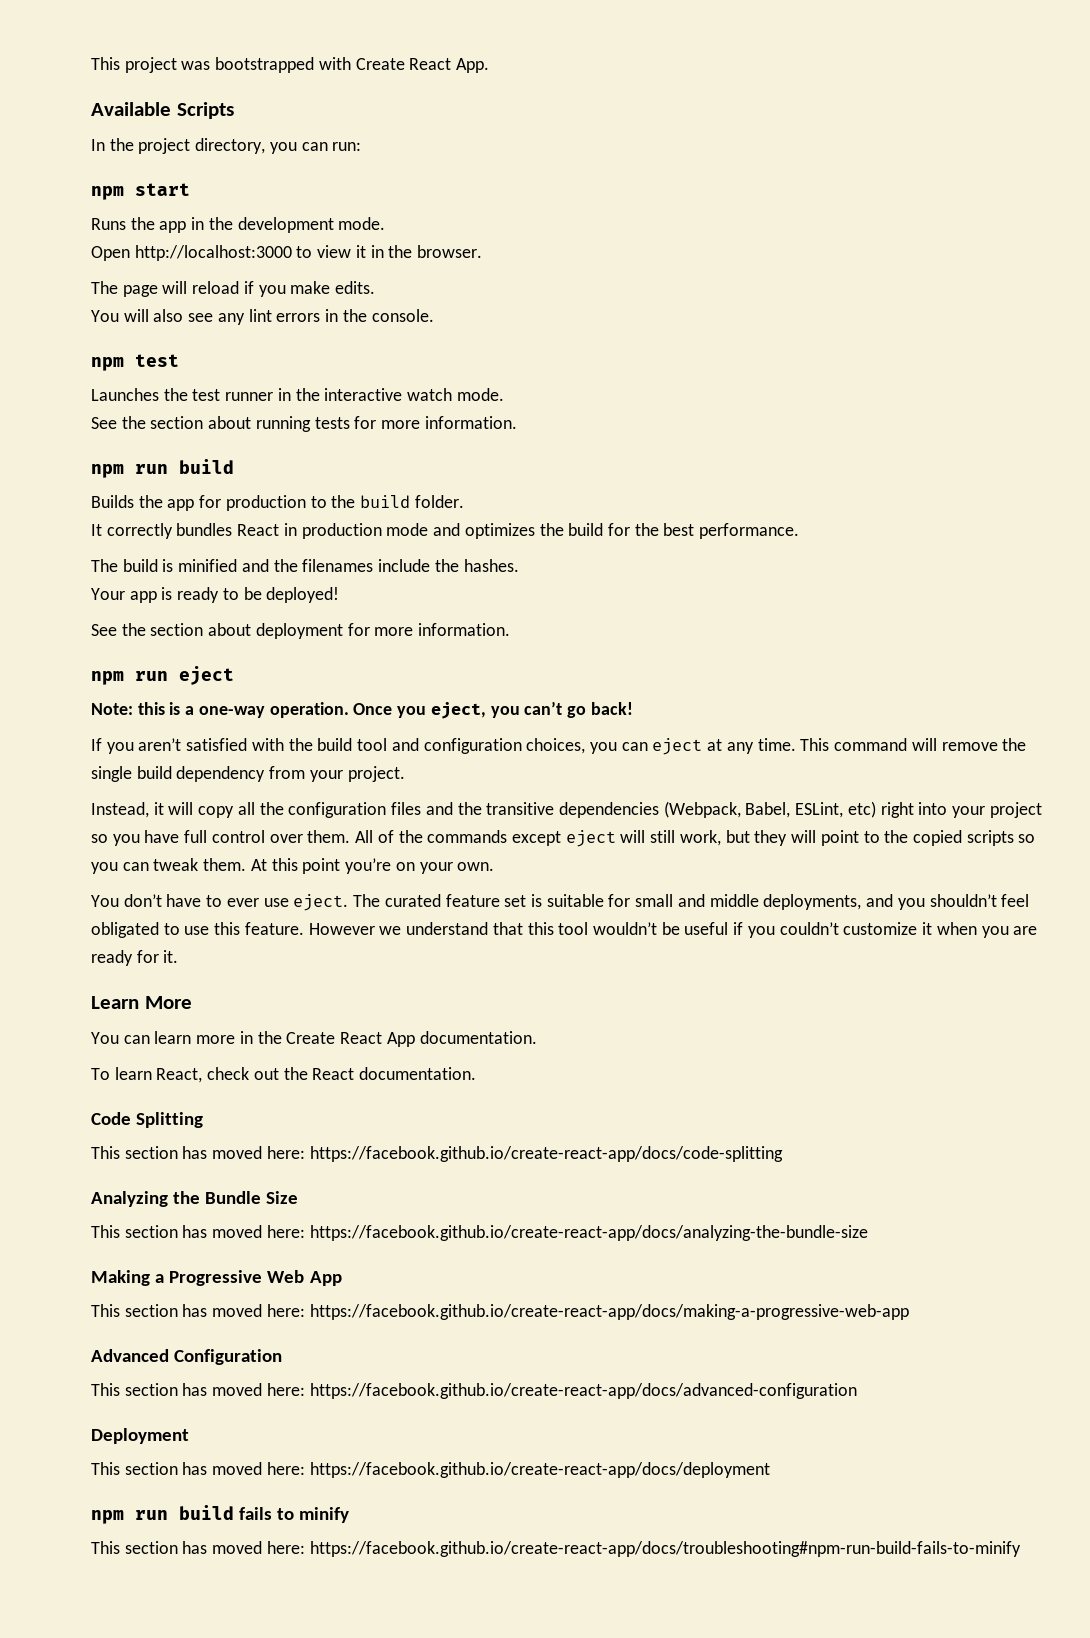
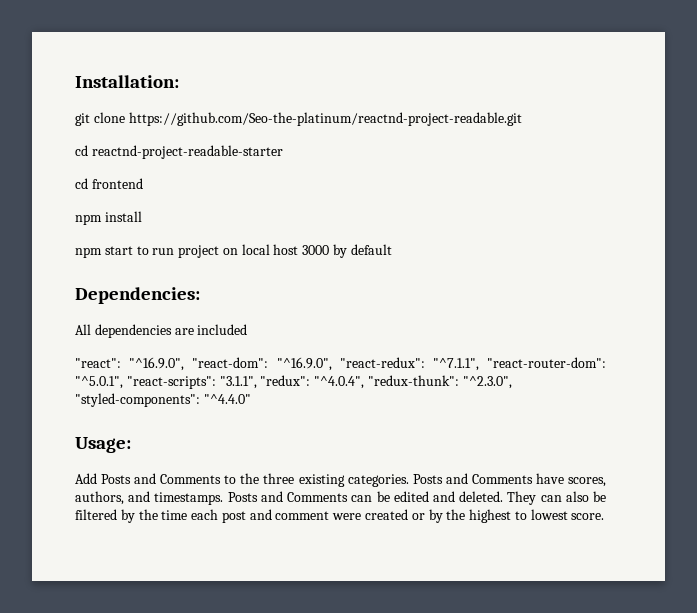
- This project was bootstrapped with Create React App.
- Available Scripts
- In the project directory, you can run:
- npm start
- Runs the app in the development mode.
- Open http://localhost:3000 to view it in the browser.
- The page will reload if you make edits.
- You will also see any lint errors in the console.
- npm test
- Launches the test runner in the interactive watch mode.
- See the section about running tests for more information.
- npm run build
- Builds the app for production to the build folder.
- It correctly bundles React in production mode and optimizes the build for the best performance.
- The build is minified and the filenames include the hashes.
- Your app is ready to be deployed!
- See the section about deployment for more information.
- npm run eject
- Note: this is a one-way operation. Once you eject, you can’t go back!
- If you aren’t satisfied with the build tool and configuration choices, you can eject at any time. This command will remove the single build dependency from your project.
- Instead, it will copy all the configuration files and the transitive dependencies (Webpack, Babel, ESLint, etc) right into your project so you have full control over them. All of the commands except eject will still work, but they will point to the copied scripts so you can tweak them. At this point you’re on your own.
- You don’t have to ever use eject. The curated feature set is suitable for small and middle deployments, and you shouldn’t feel obligated to use this feature. However we understand that this tool wouldn’t be useful if you couldn’t customize it when you are ready for it.
- Learn More
- You can learn more in the Create React App documentation.
- To learn React, check out the React documentation.
- Code Splitting
- This section has moved here: https://facebook.github.io/create-react-app/docs/code-splitting
- Analyzing the Bundle Size
- This section has moved here: https://facebook.github.io/create-react-app/docs/analyzing-the-bundle-size
- Making a Progressive Web App
- This section has moved here: https://facebook.github.io/create-react-app/docs/making-a-progressive-web-app
- Advanced Configuration
- This section has moved here: https://facebook.github.io/create-react-app/docs/advanced-configuration
- Deployment
- This section has moved here: https://facebook.github.io/create-react-app/docs/deployment
- npm run build fails to minify
- This section has moved here: https://facebook.github.io/create-react-app/docs/troubleshooting#npm-run-build-fails-to-minify
+ Installation:
+ git clone https://github.com/Seo-the-platinum/reactnd-project-readable.git
+ cd reactnd-project-readable-starter
+ cd frontend
+ npm install
+ npm start to run project on local host 3000 by default
+ Dependencies:
+ All dependencies are included
+ "react": "^16.9.0", "react-dom": "^16.9.0", "react-redux": "^7.1.1", "react-router-dom": "^5.0.1", "react-scripts": "3.1.1", "redux": "^4.0.4", "redux-thunk": "^2.3.0", "styled-components": "^4.4.0"
+ Usage:
+ Add Posts and Comments to the three existing categories. Posts and Comments have scores, authors, and timestamps. Posts and Comments can be edited and deleted. They can also be filtered by the time each post and comment were created or by the highest to lowest score.

